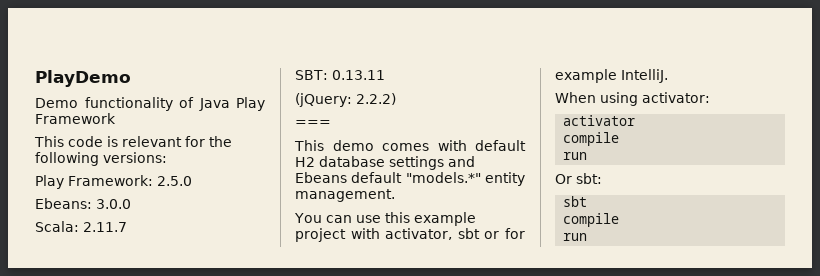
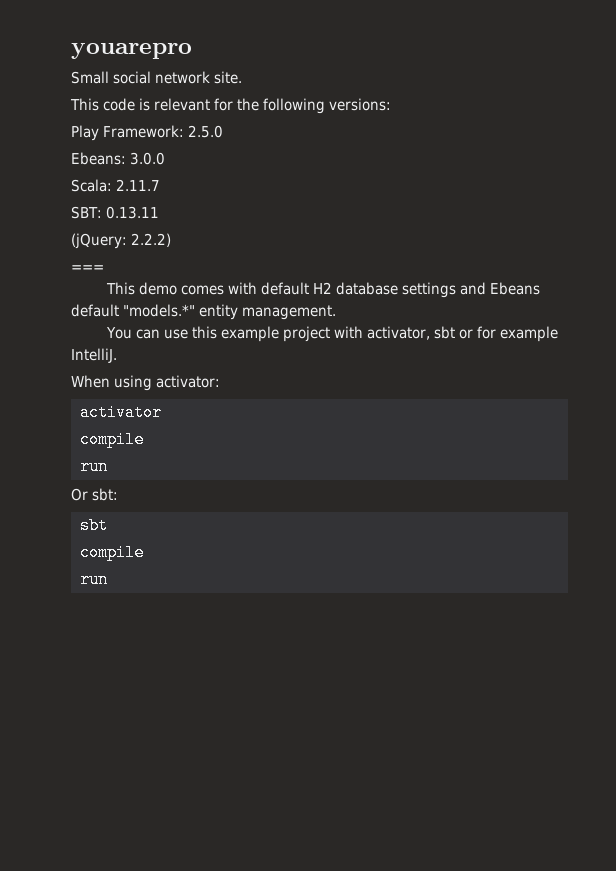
- PlayDemo
- Demo functionality of Java Play Framework
+ youarepro
+ Small social network site.

